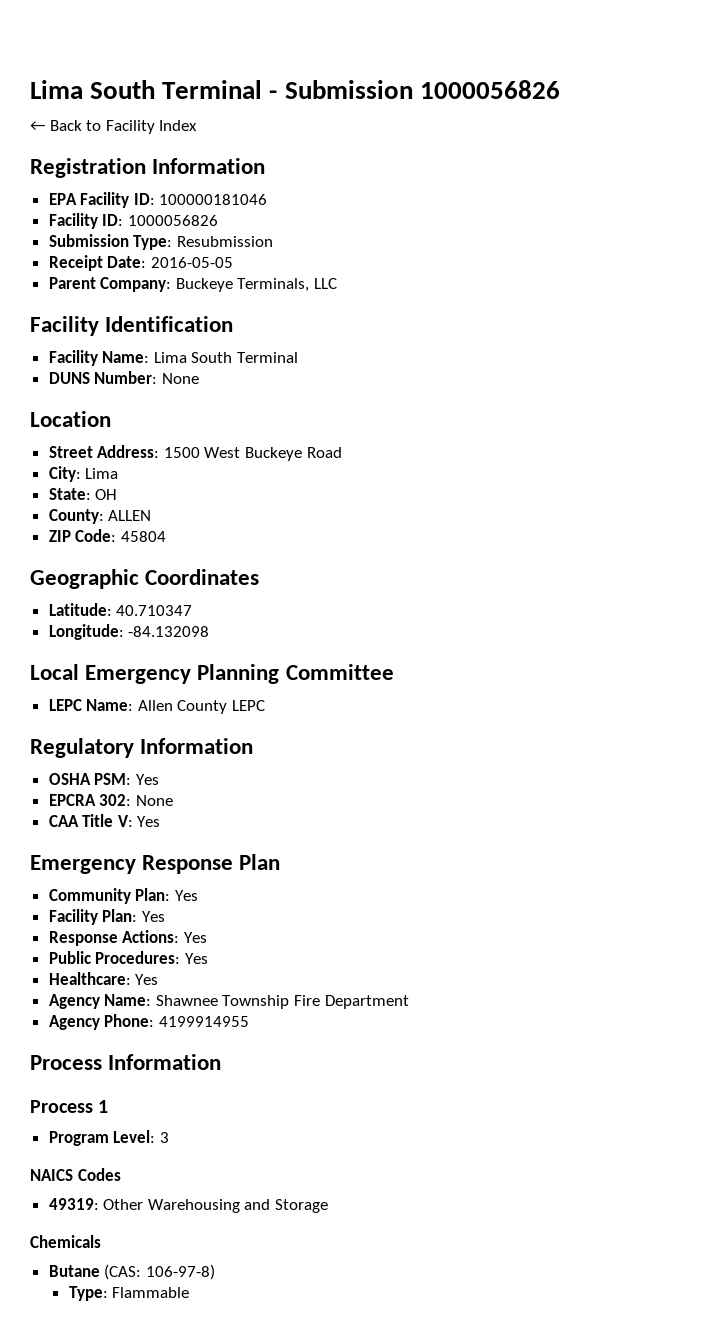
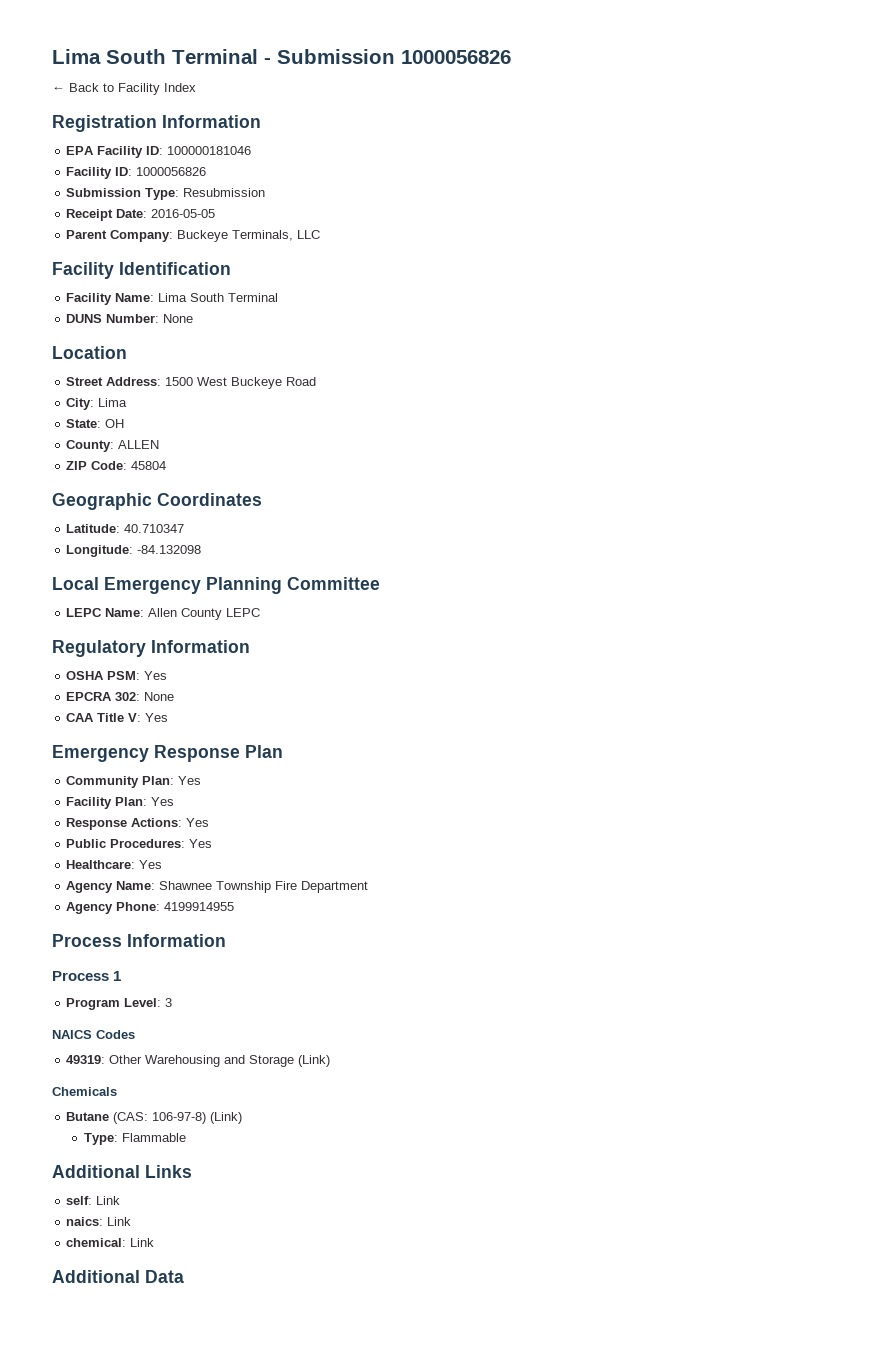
- 49319: Other Warehousing and Storage
+ 49319: Other Warehousing and Storage (Link)
- Butane (CAS: 106-97-8)
+ Butane (CAS: 106-97-8) (Link)
+ Additional Links
+ self: Link
+ naics: Link
+ chemical: Link
+ Additional Data

